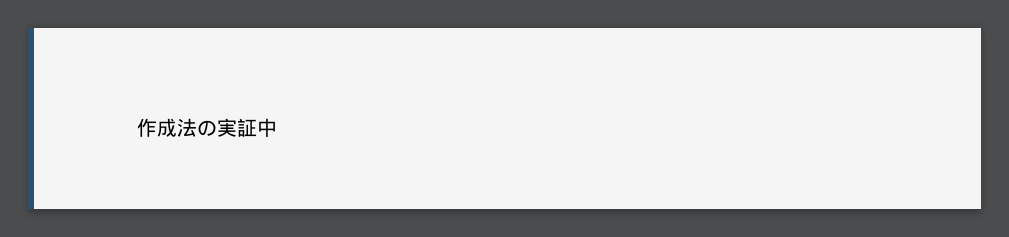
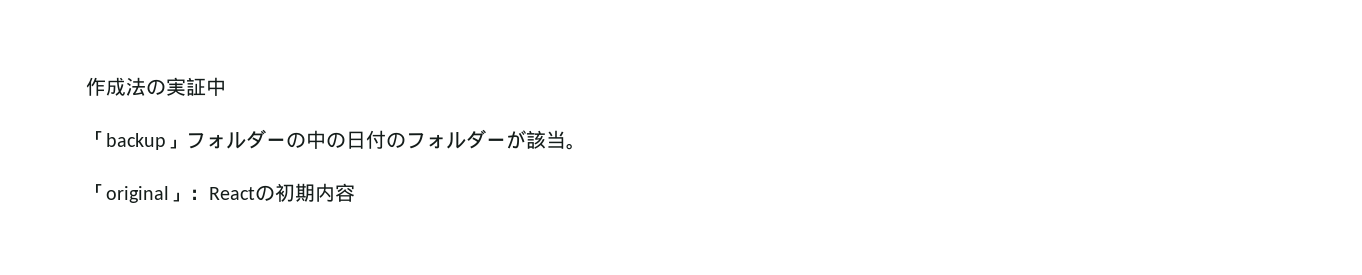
+ 「backup」フォルダーの中の日付のフォルダーが該当。
+ 「original」：Reactの初期内容

